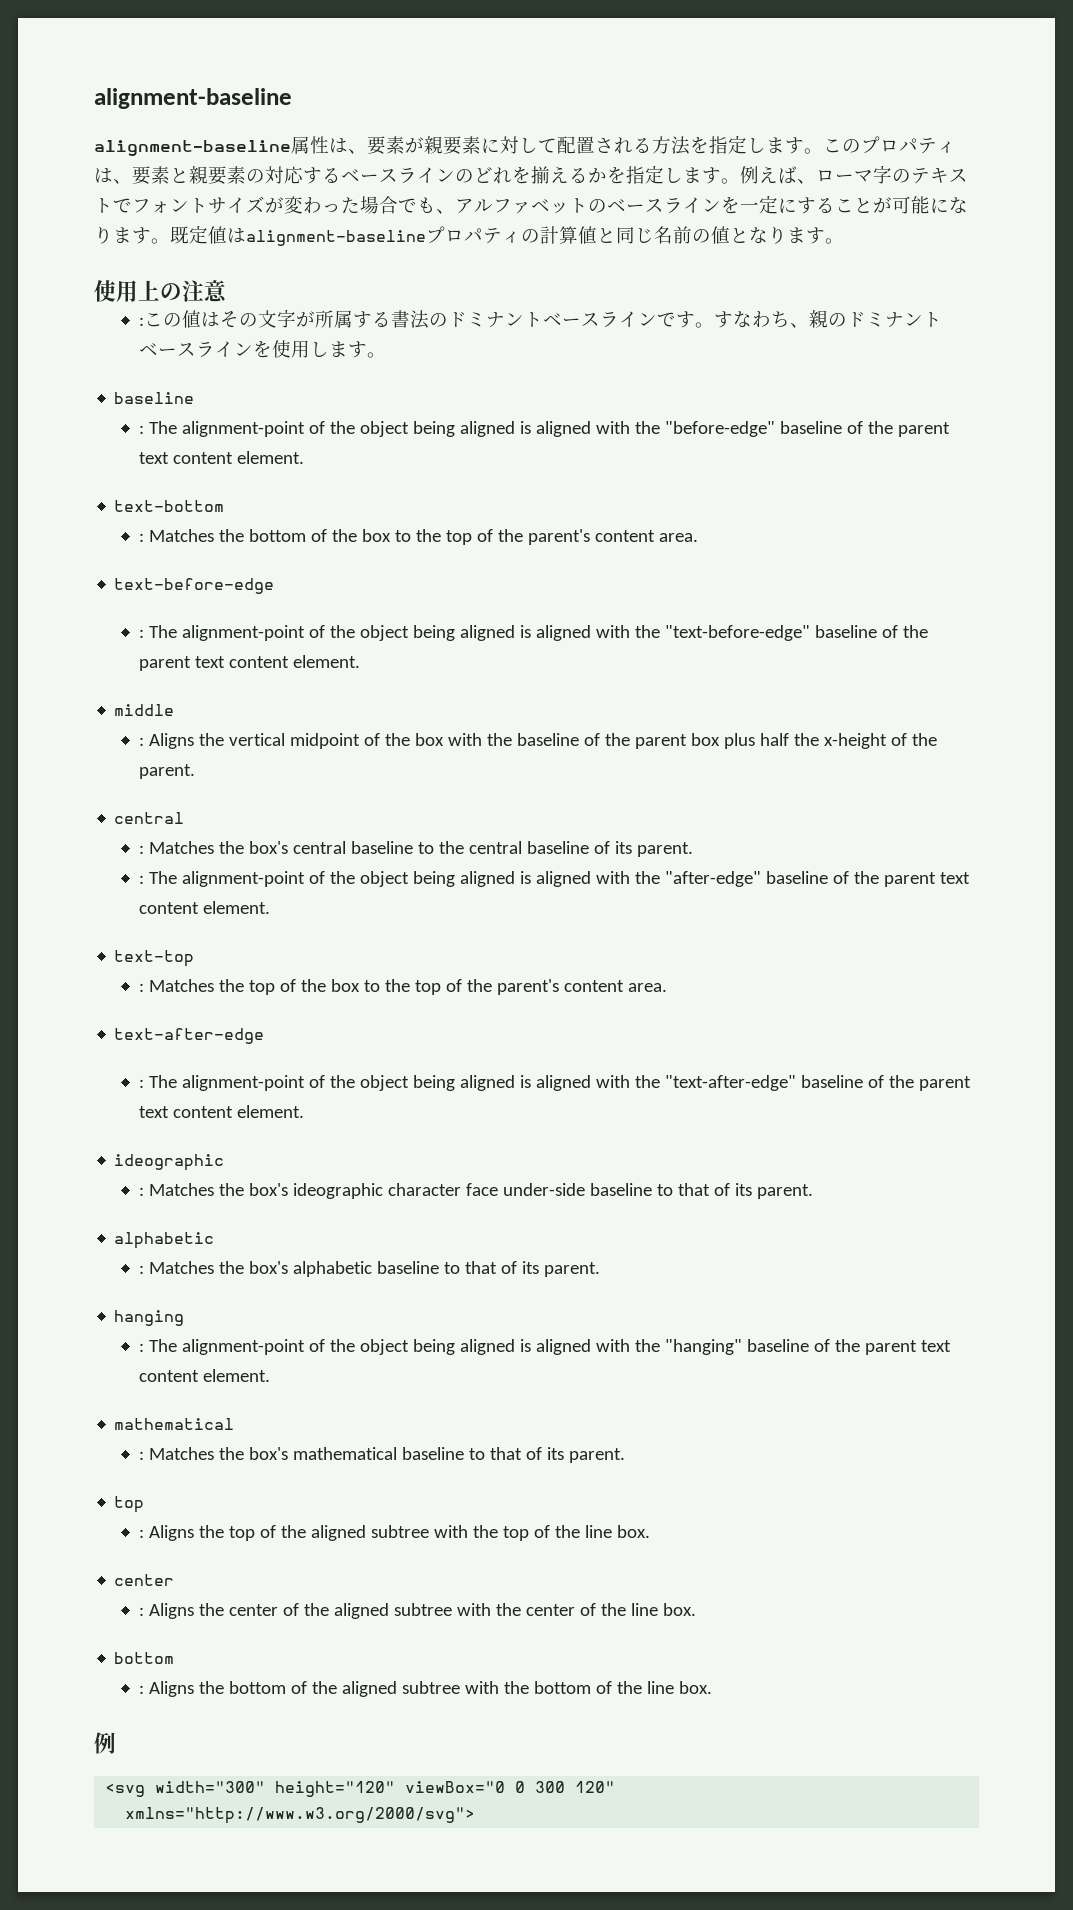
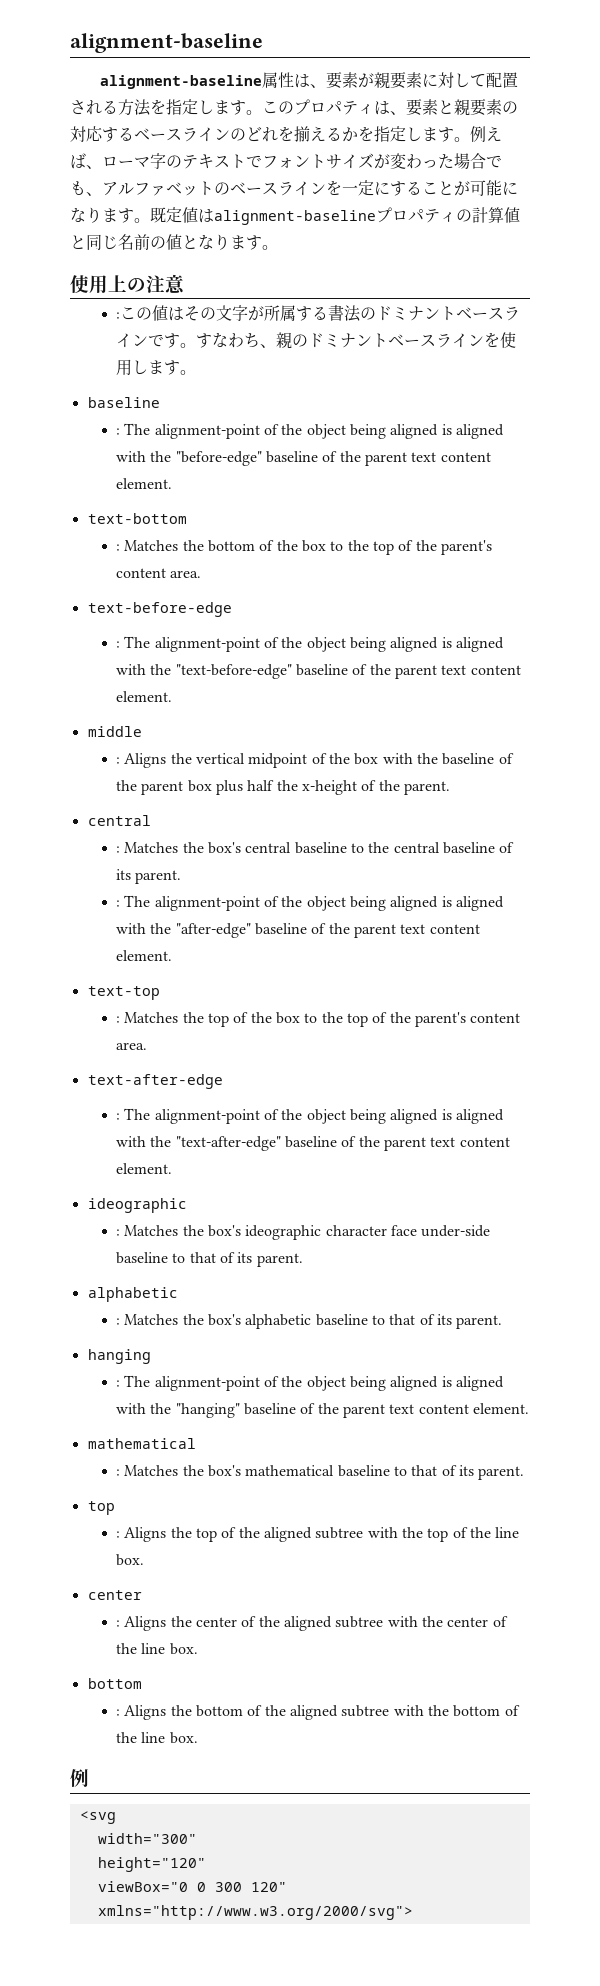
- <svg width="300" height="120" viewBox="0 0 300 120"
+ <svg
+ width="300"
+ height="120"
+ viewBox="0 0 300 120"

